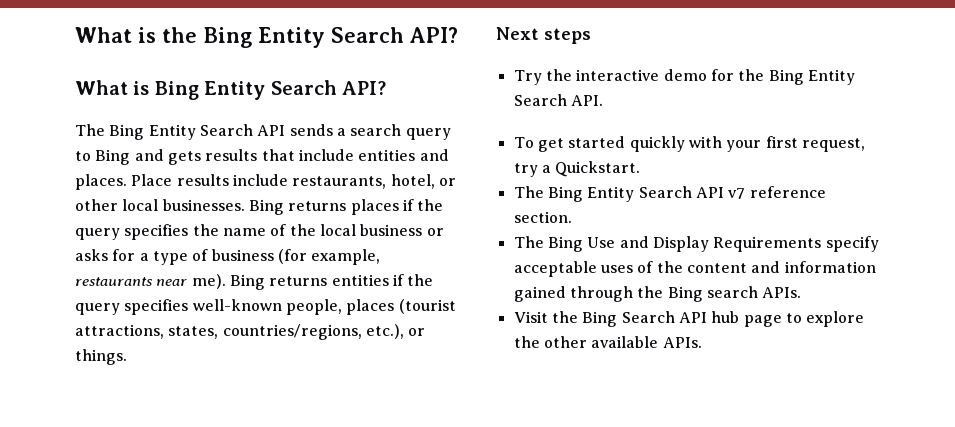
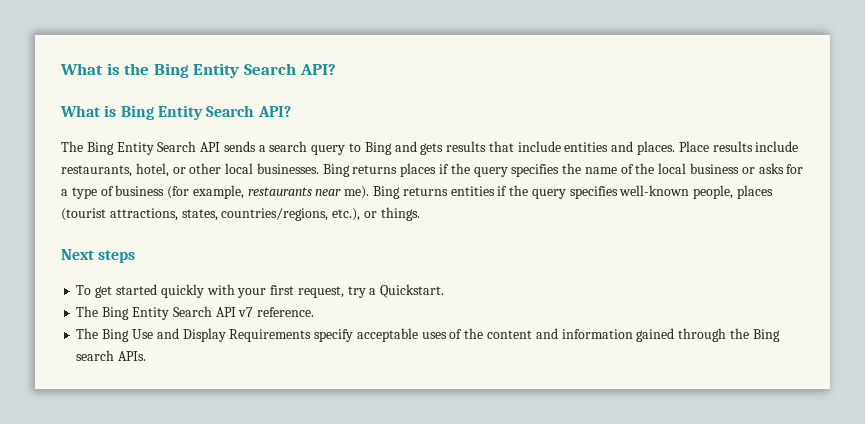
- Try the interactive demo for the Bing Entity Search API.
- The Bing Entity Search API v7 reference section.
+ The Bing Entity Search API v7 reference.
- Visit the Bing Search API hub page to explore the other available APIs.

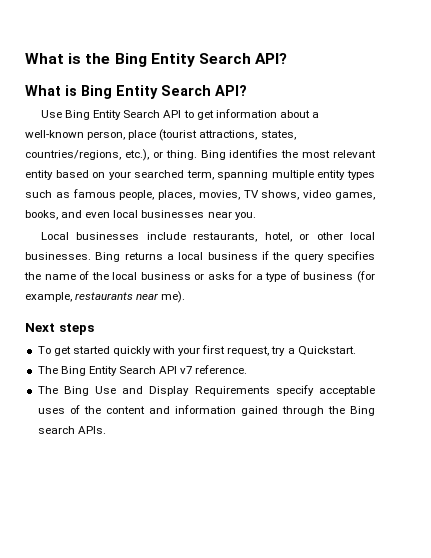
- The Bing Entity Search API sends a search query to Bing and gets results that include entities and places. Place results include restaurants, hotel, or other local businesses.
+ Use Bing Entity Search API to get information about a well-known person, place (tourist attractions, states, countries/regions, etc.), or thing. Bing identifies the most relevant entity based on your searched term, spanning multiple entity types such as famous people, places, movies, TV shows, video games, books, and even local businesses near you.
+ Local businesses include restaurants, hotel, or other local businesses.
- Bing returns places if the query specifies the name of the local business or asks for a type of business (for example, restaurants near me). Bing returns entities if the query specifies well-known people, places (tourist attractions, states, countries/regions, etc.), or things.
+ Bing returns a local business if the query specifies the name of the local business or asks for a type of business (for example, restaurants near me).

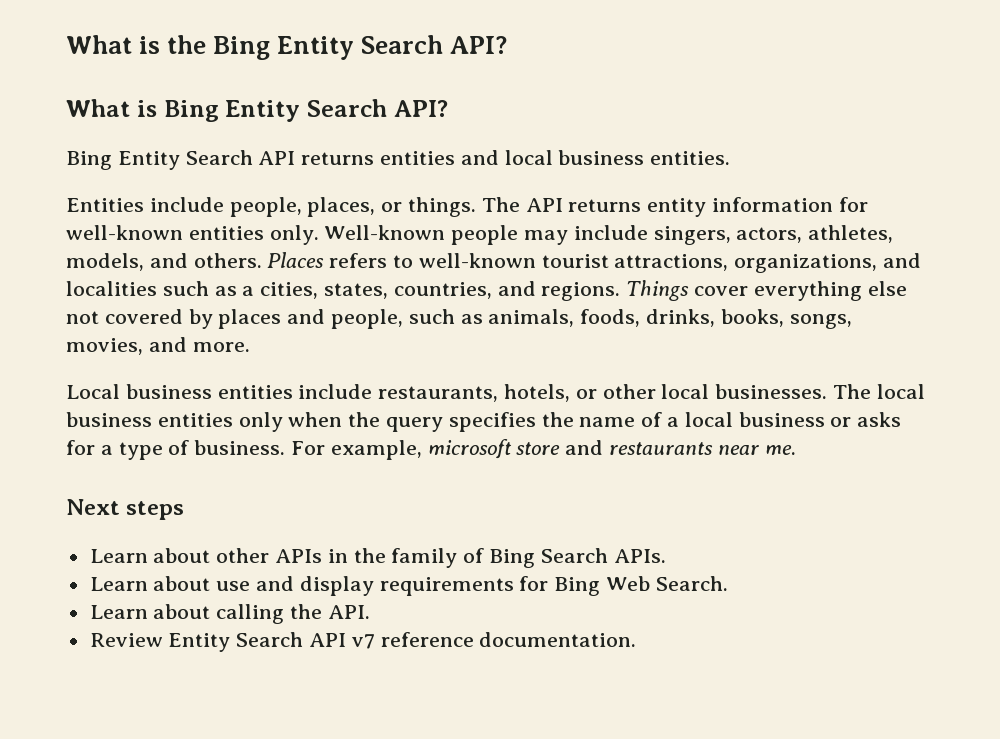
- Use Bing Entity Search API to get information about a well-known person, place (tourist attractions, states, countries/regions, etc.), or thing. Bing identifies the most relevant entity based on your searched term, spanning multiple entity types such as famous people, places, movies, TV shows, video games, books, and even local businesses near you.
+ Bing Entity Search API returns entities and local business entities.
+ Entities include people, places, or things. The API returns entity information for well-known entities only. Well-known people may include singers, actors, athletes, models, and others. Places refers to well-known tourist attractions, organizations, and localities such as a cities, states, countries, and regions. Things cover everything else not covered by places and people, such as animals, foods, drinks, books, songs, movies, and more.
- Local businesses include restaurants, hotel, or other local businesses.
+ Local business entities include restaurants, hotels, or other local businesses.
- Bing returns a local business if the query specifies the name of the local business or asks for a type of business (for example, restaurants near me).
+ The local business entities only when the query specifies the name of a local business or asks for a type of business. For example, microsoft store and restaurants near me.
- To get started quickly with your first request, try a Quickstart.
- The Bing Entity Search API v7 reference.
- The Bing Use and Display Requirements specify acceptable uses of the content and information gained through the Bing search APIs.
+ Learn about other APIs in the family of Bing Search APIs.
+ Learn about use and display requirements for Bing Web Search.
+ Learn about calling the API.
+ Review Entity Search API v7 reference documentation.

